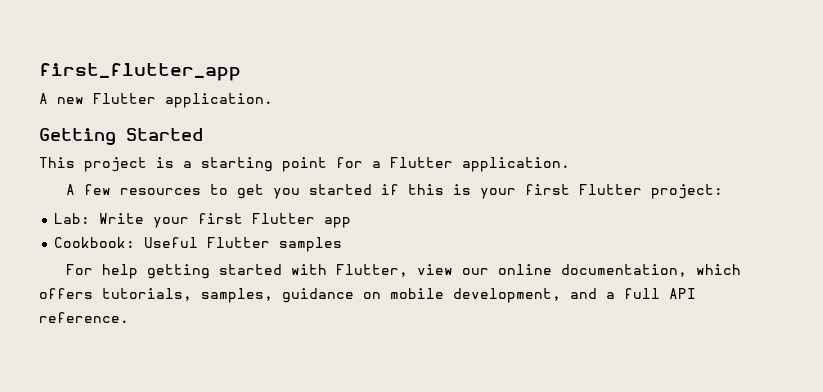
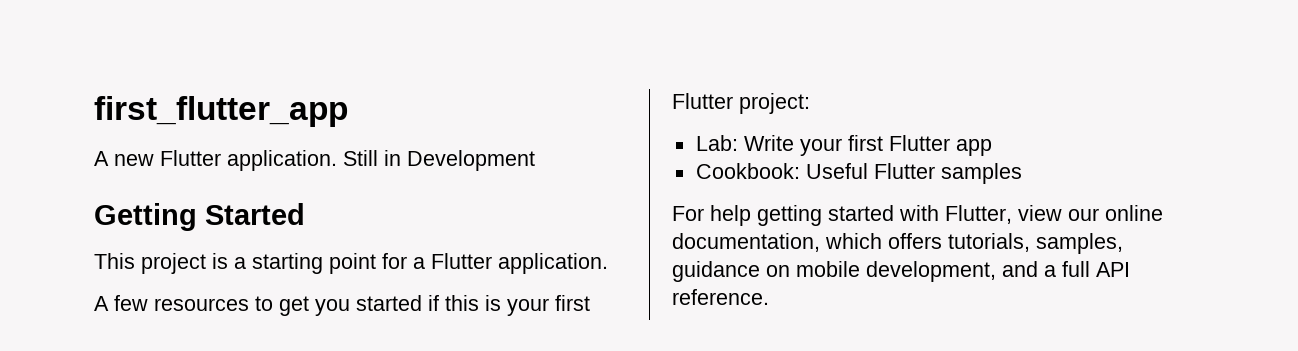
+ Still in Development

